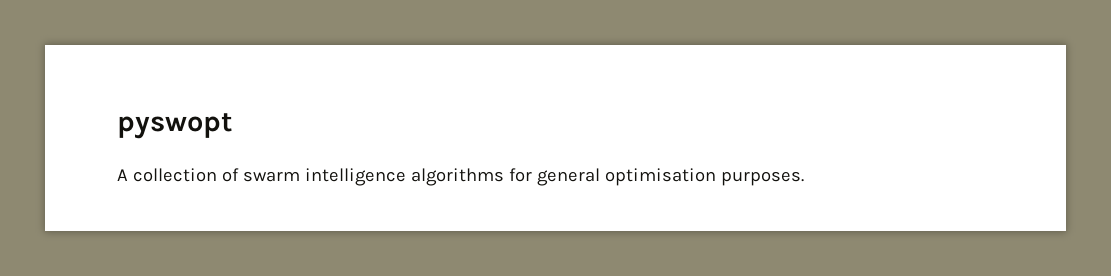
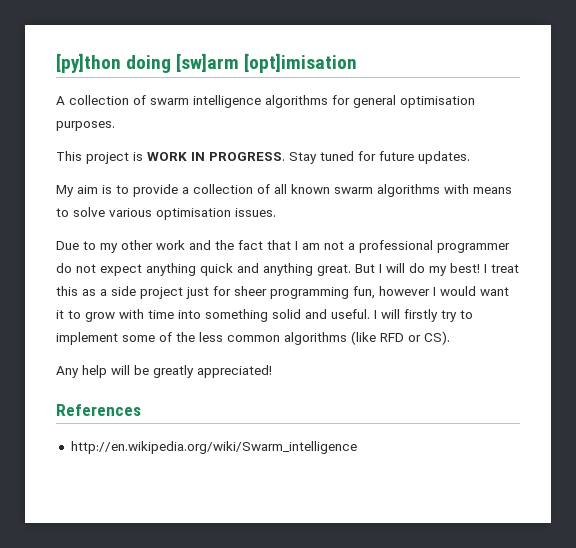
- pyswopt
+ [py]thon doing [sw]arm [opt]imisation
+ This project is WORK IN PROGRESS. Stay tuned for future updates.
+ My aim is to provide a collection of all known swarm algorithms with means to solve various optimisation issues.
+ Due to my other work and the fact that I am not a professional programmer do not expect anything quick and anything great. But I will do my best! I treat this as a side project just for sheer programming fun, however I would want it to grow with time into something solid and useful. I will firstly try to implement some of the less common algorithms (like RFD or CS).
+ Any help will be greatly appreciated!
+ References
+ http://en.wikipedia.org/wiki/Swarm_intelligence

